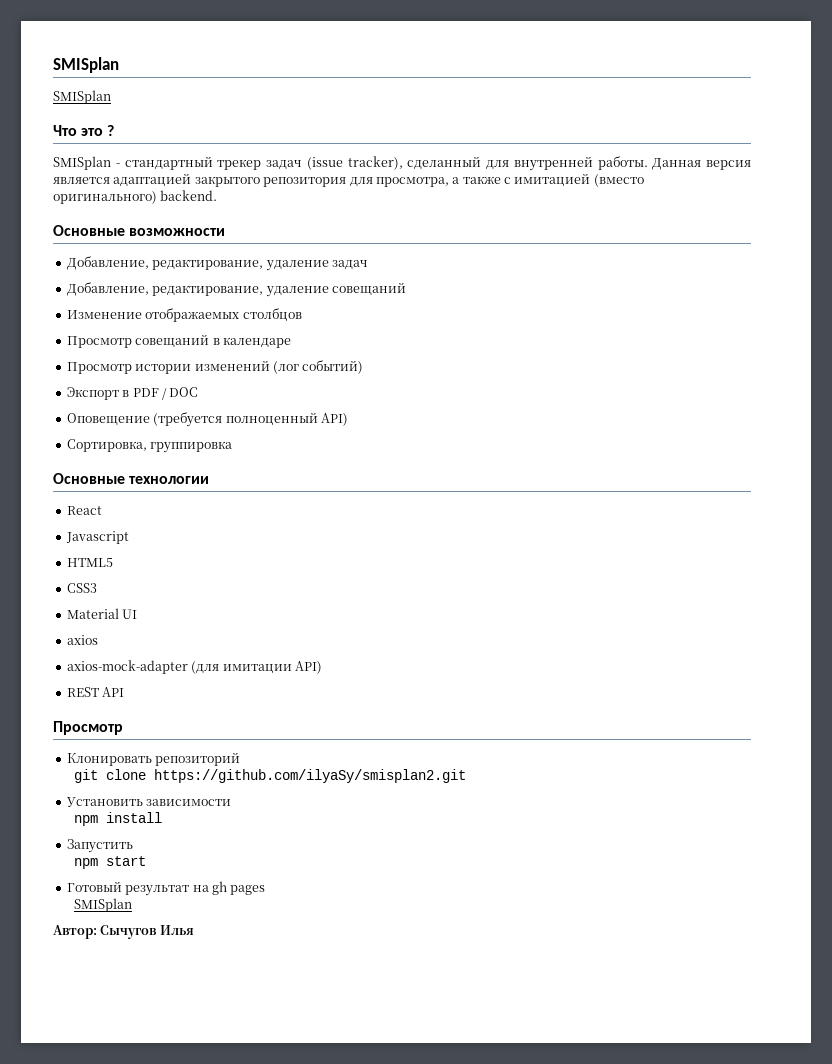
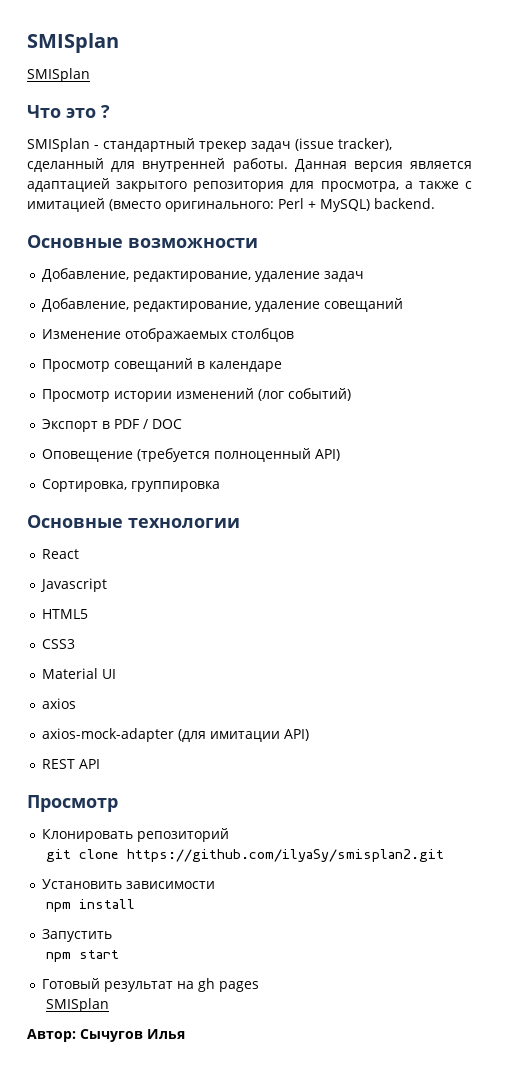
- Данная версия является адаптацией закрытого репозитория для просмотра, а также с имитацией (вместо оригинального) backend.
+ Данная версия является адаптацией закрытого репозитория для просмотра, а также с имитацией (вместо оригинального: Perl + MySQL) backend.

